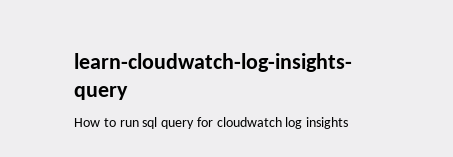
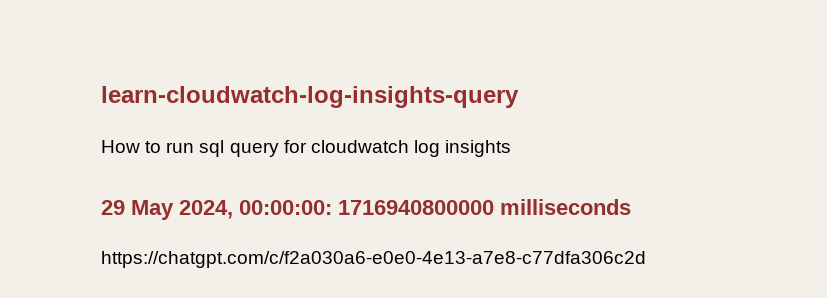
+ 29 May 2024, 00:00:00: 1716940800000 milliseconds
+ https://chatgpt.com/c/f2a030a6-e0e0-4e13-a7e8-c77dfa306c2d

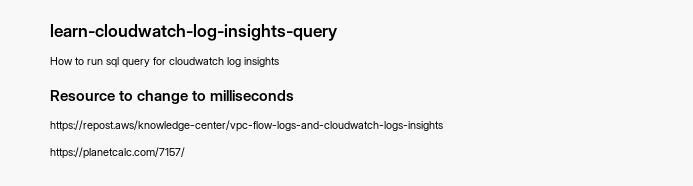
- 29 May 2024, 00:00:00: 1716940800000 milliseconds
+ Resource to change to milliseconds
- https://chatgpt.com/c/f2a030a6-e0e0-4e13-a7e8-c77dfa306c2d
+ https://repost.aws/knowledge-center/vpc-flow-logs-and-cloudwatch-logs-insights
+ https://planetcalc.com/7157/

